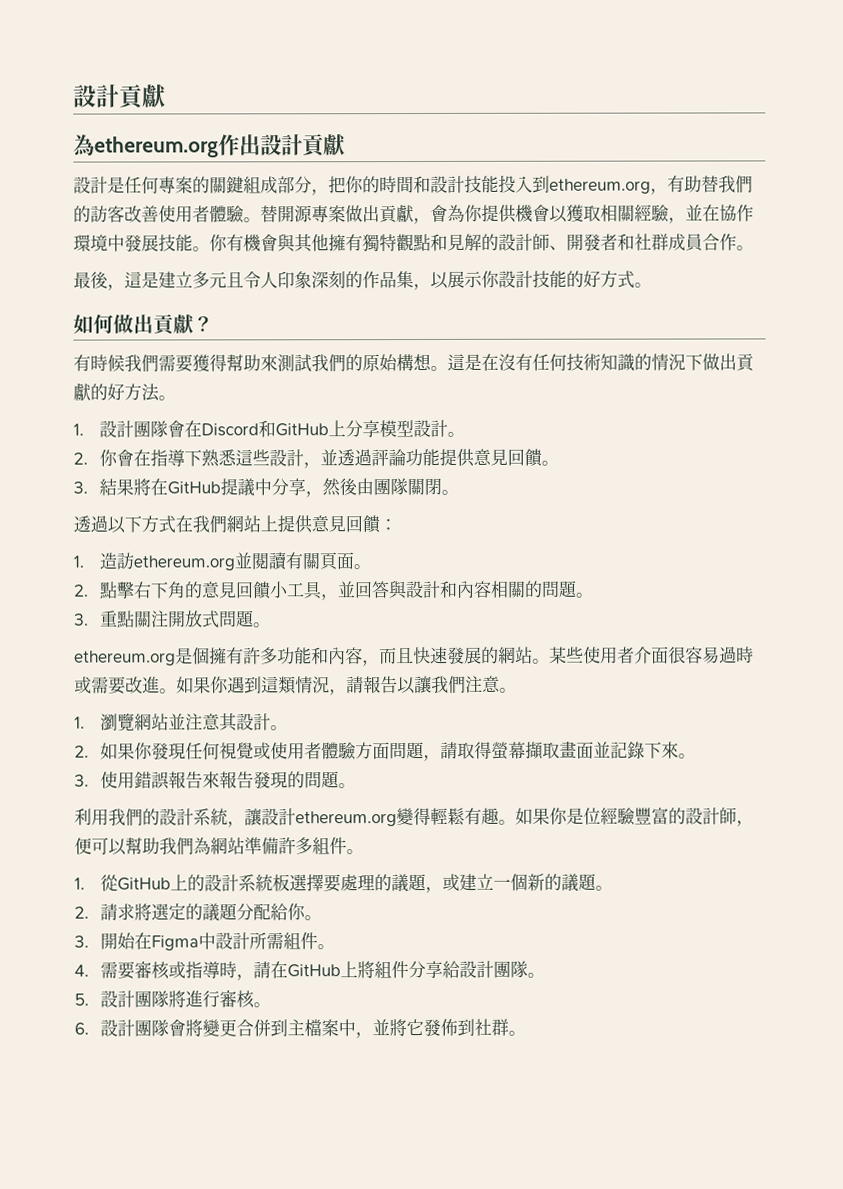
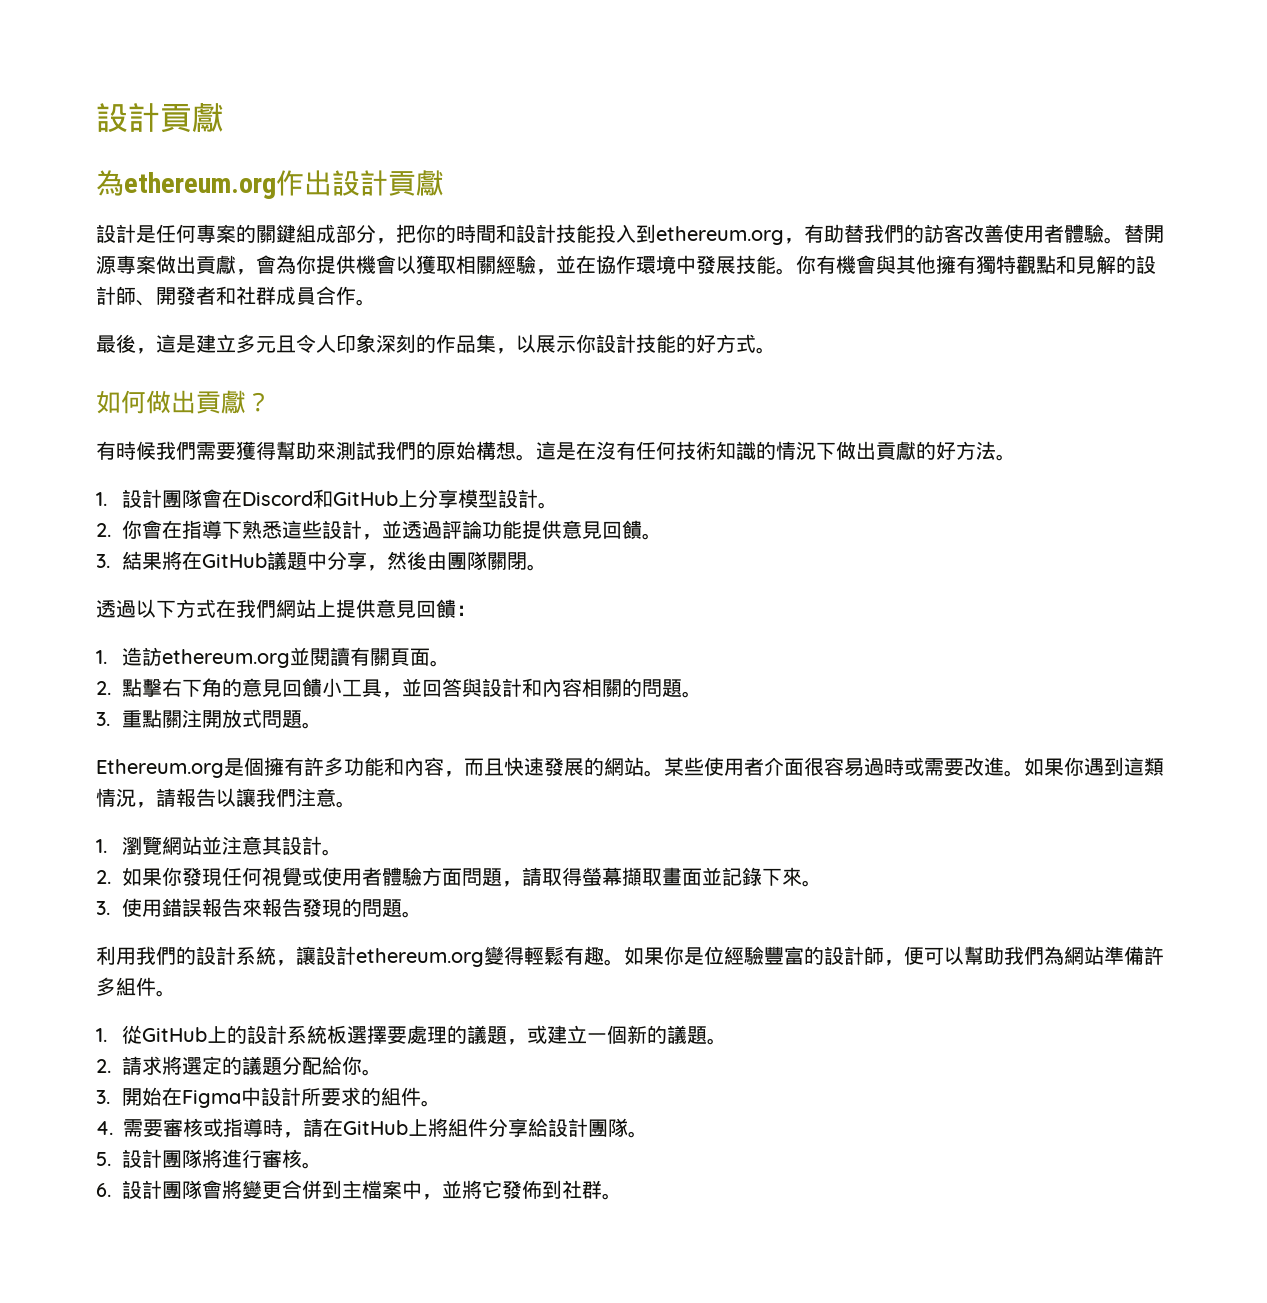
- 3.結果將在GitHub提議中分享，然後由團隊關閉。
+ 3.結果將在GitHub議題中分享，然後由團隊關閉。
- ethereum.org是個擁有許多功能和內容，而且快速發展的網站。
+ Ethereum.org是個擁有許多功能和內容，而且快速發展的網站。
- 3.開始在Figma中設計所需組件。
+ 3.開始在Figma中設計所要求的組件。

